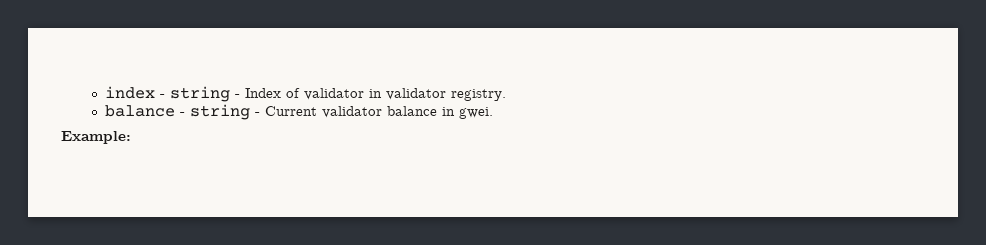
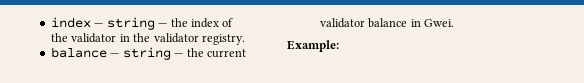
- index - string - Index of validator in validator registry.
+ index — string — the index of the validator in the validator registry.
- balance - string - Current validator balance in gwei.
+ balance — string — the current validator balance in Gwei.

